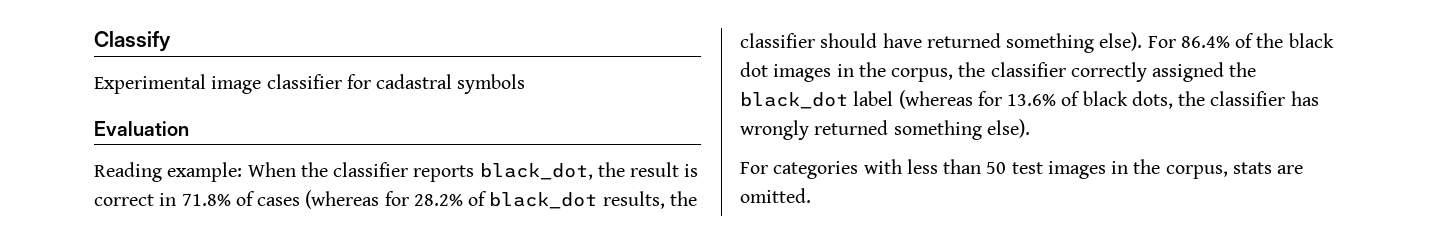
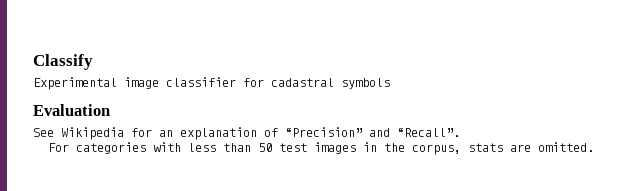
- Reading example: When the classifier reports black_dot, the result is correct in 71.8% of cases (whereas for 28.2% of black_dot results, the classifier should have returned something else). For 86.4% of the black dot images in the corpus, the classifier correctly assigned the black_dot label (whereas for 13.6% of black dots, the classifier has wrongly returned something else).
+ See Wikipedia for an explanation of “Precision” and “Recall”.

